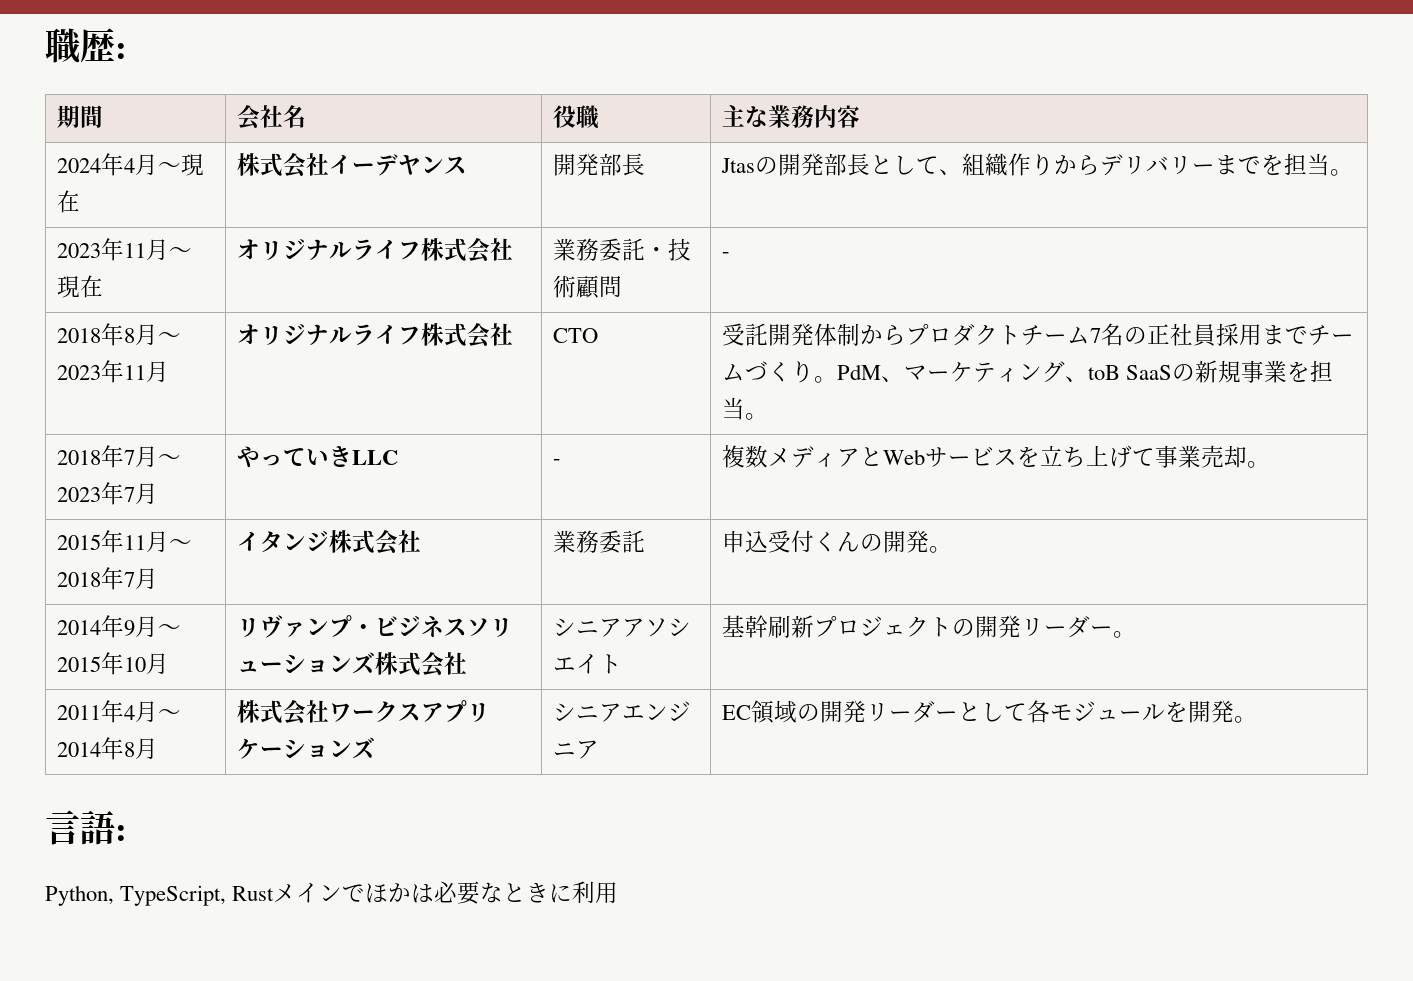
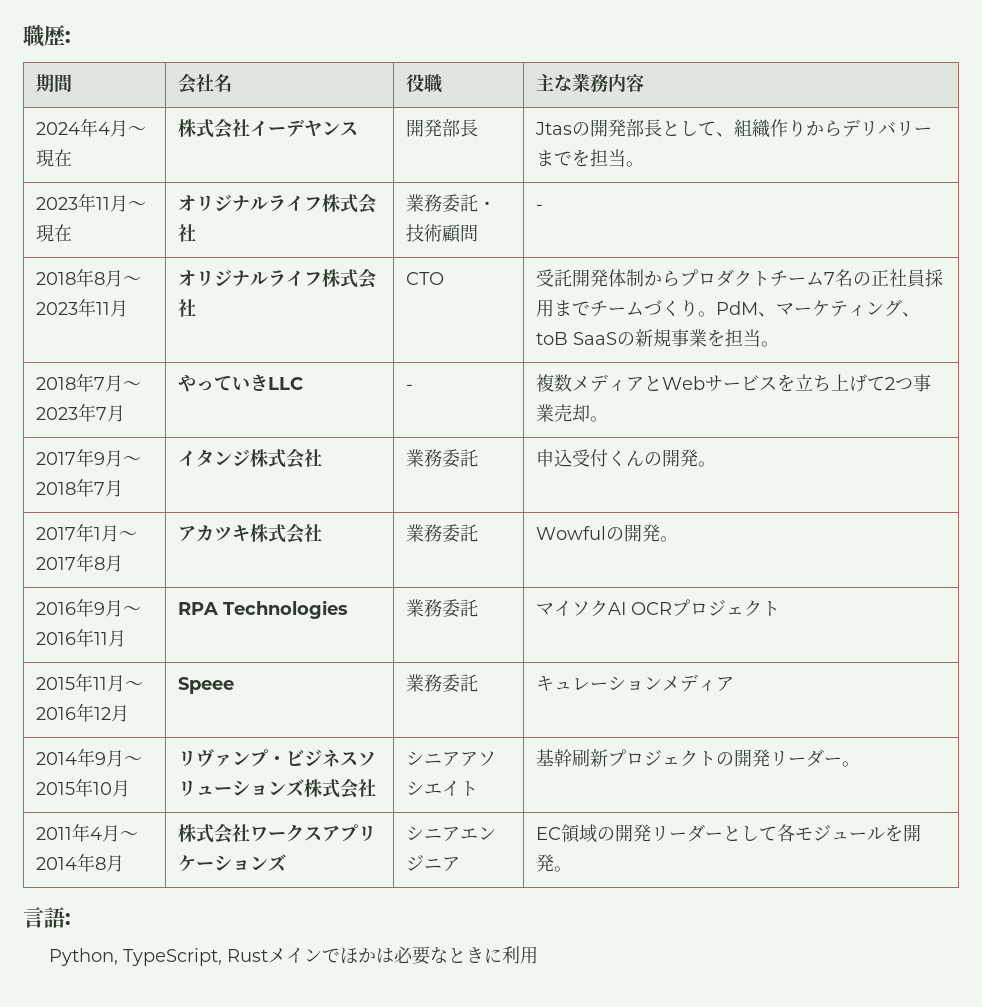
- 2018年7月～2023年7月 | やっていきLLC | - | 複数メディアとWebサービスを立ち上げて事業売却。
+ 2018年7月～2023年7月 | やっていきLLC | - | 複数メディアとWebサービスを立ち上げて2つ事業売却。
- 2015年11月～2018年7月 | イタンジ株式会社 | 業務委託 | 申込受付くんの開発。
+ 2017年9月～2018年7月 | イタンジ株式会社 | 業務委託 | 申込受付くんの開発。
+ 2017年1月～2017年8月 | アカツキ株式会社 | 業務委託 | Wowfulの開発。
+ 2016年9月～2016年11月 | RPA Technologies | 業務委託 | マイソクAI OCRプロジェクト
+ 2015年11月～2016年12月 | Speee | 業務委託 | キュレーションメディア

